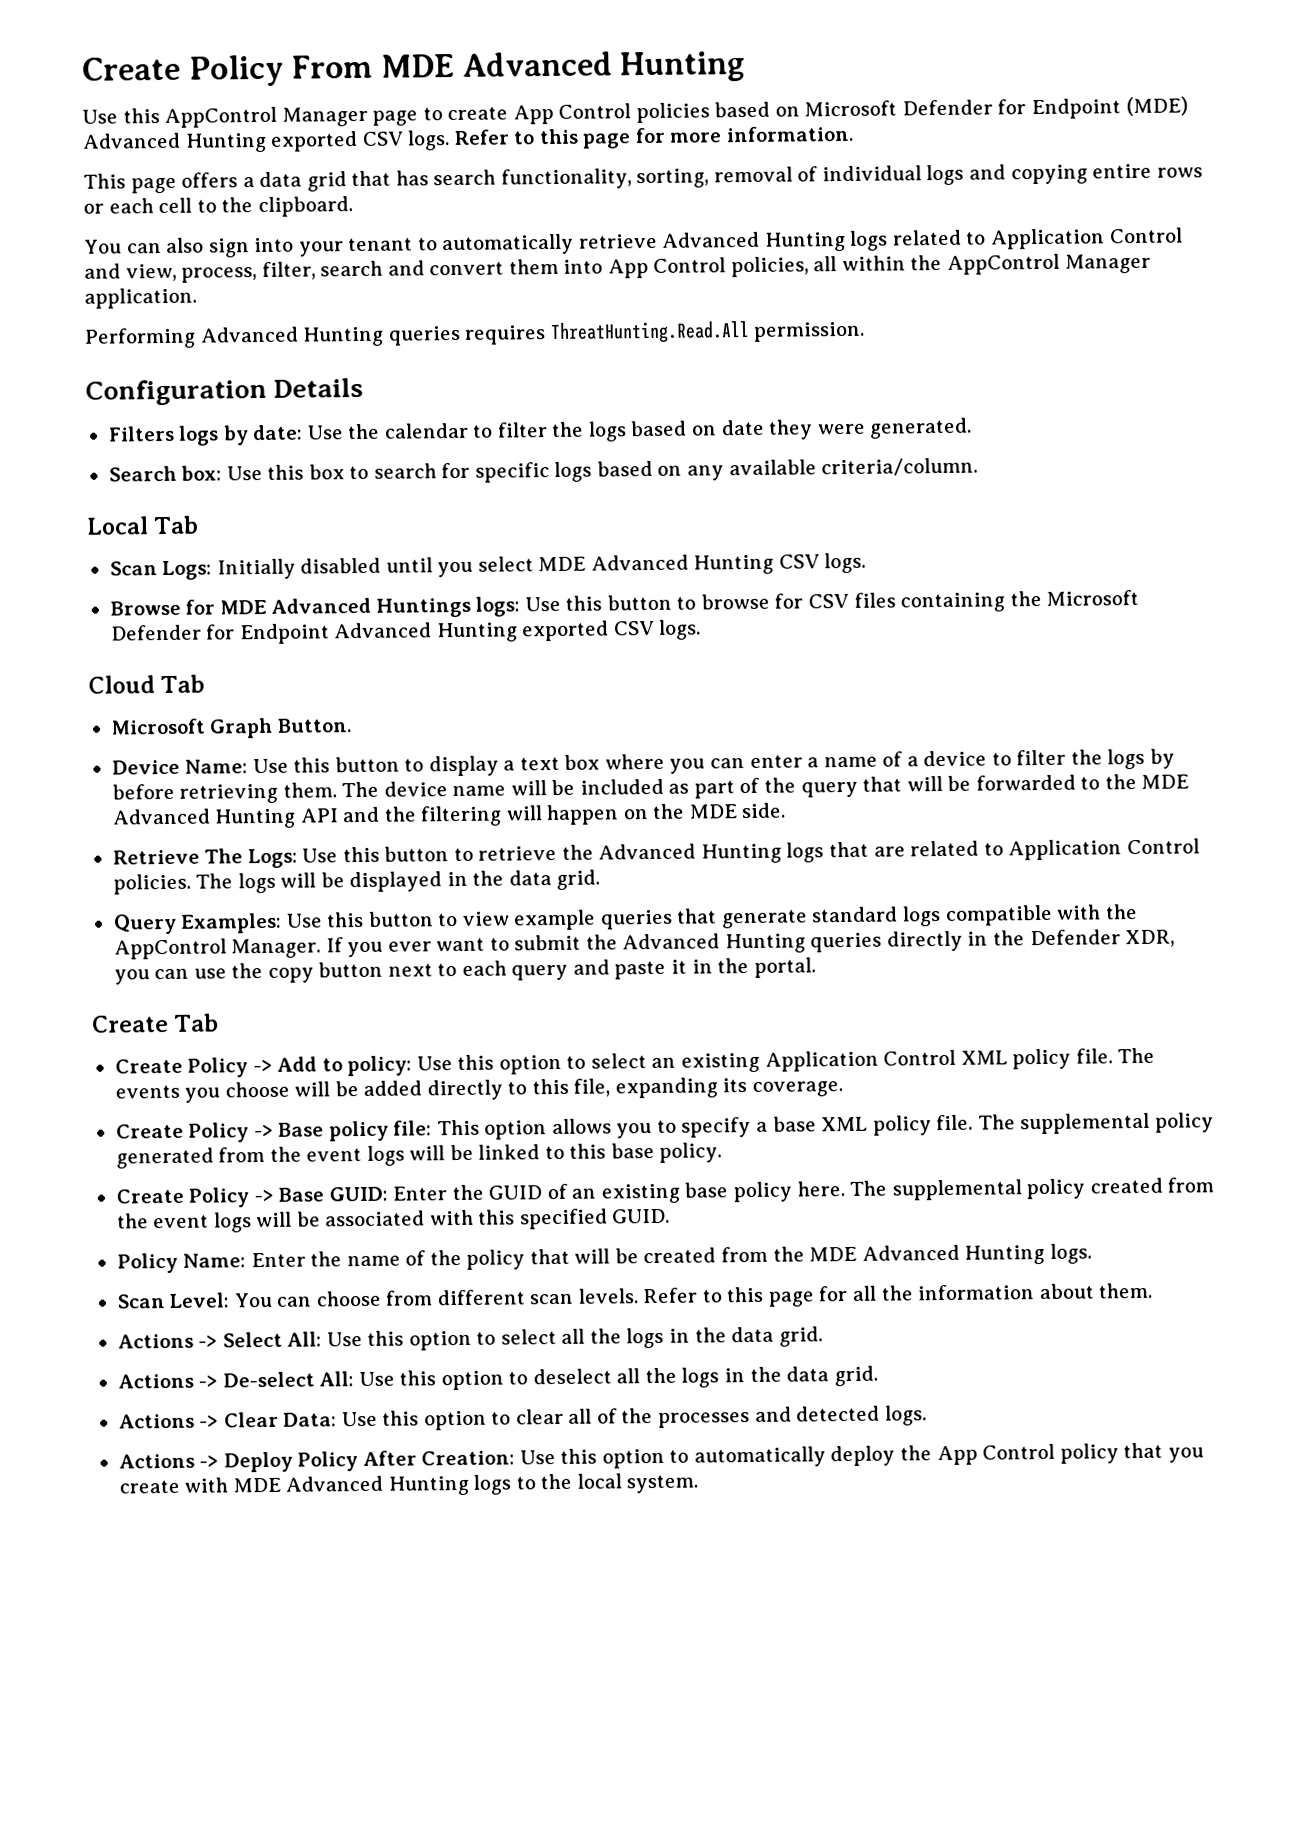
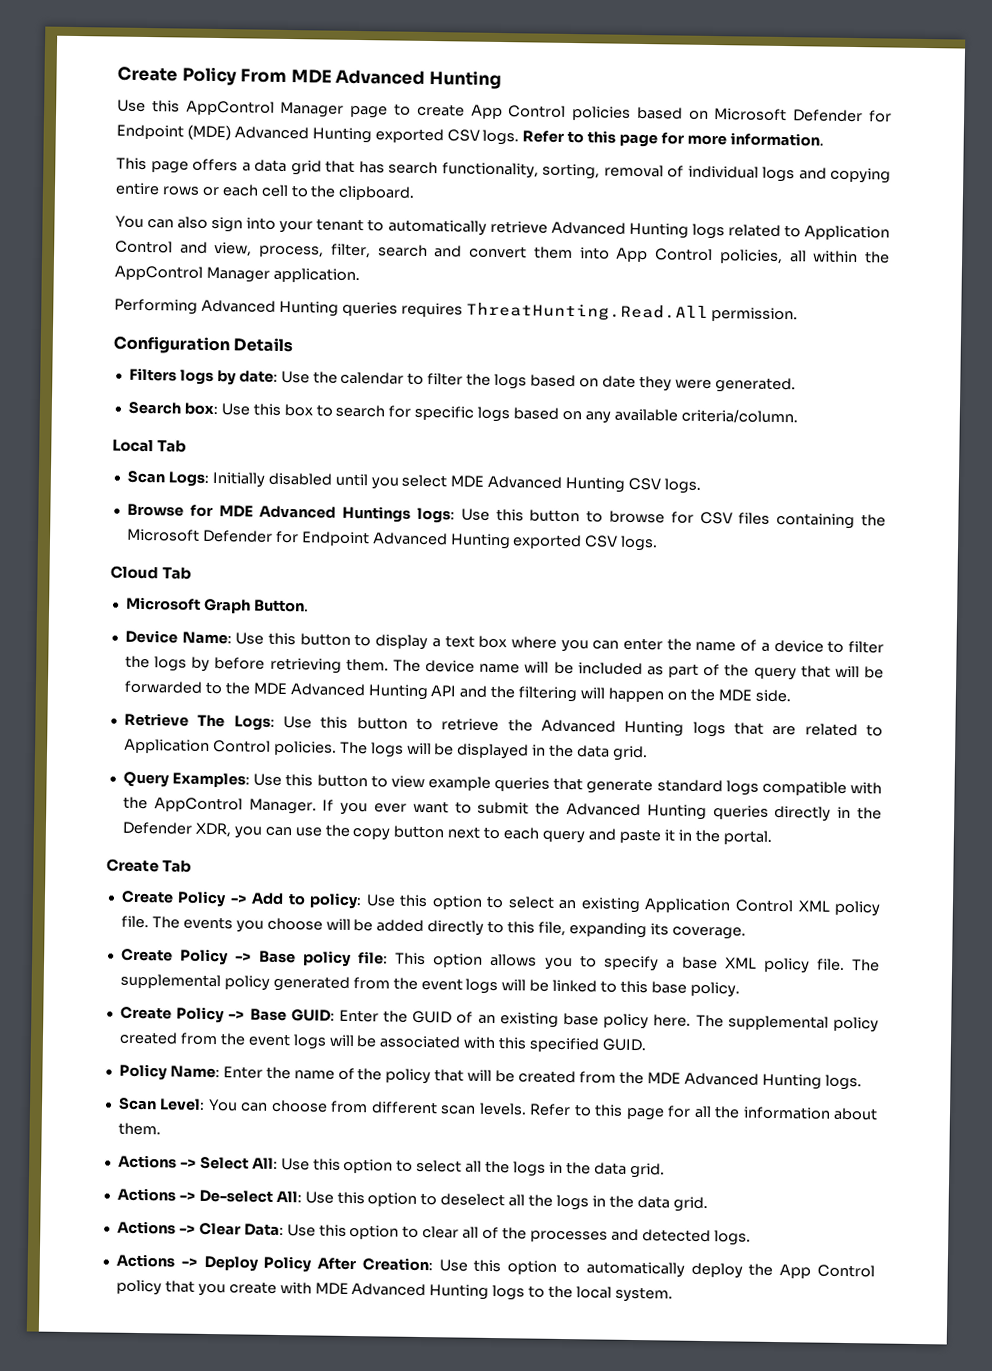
- Device Name: Use this button to display a text box where you can enter a name of a device to filter the logs by before retrieving them.
+ Device Name: Use this button to display a text box where you can enter the name of a device to filter the logs by before retrieving them.

